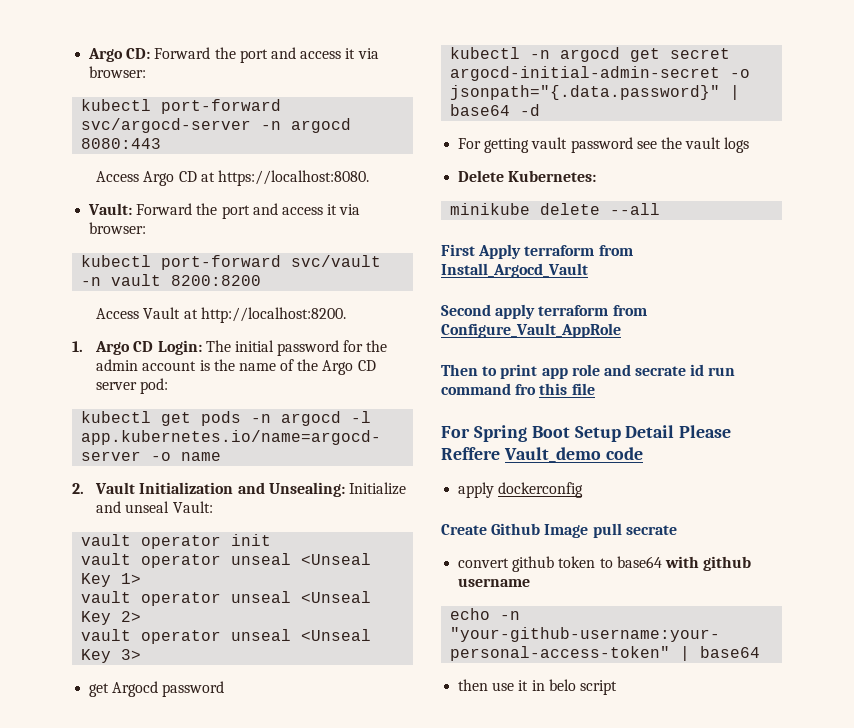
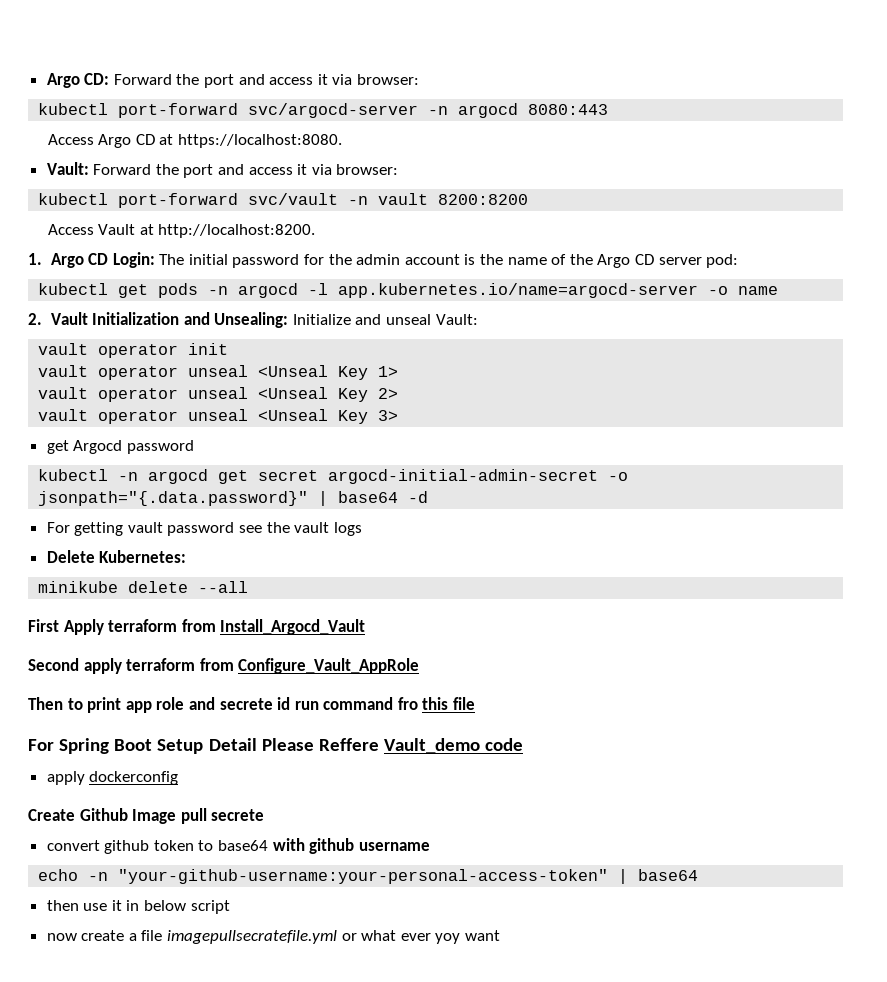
- Then to print app role and secrate id run command fro this file
+ Then to print app role and secrete id run command fro this file
- Create Github Image pull secrate
+ Create Github Image pull secrete
- then use it in belo script
+ then use it in below script
+ now create a file imagepullsecratefile.yml or what ever yoy want

